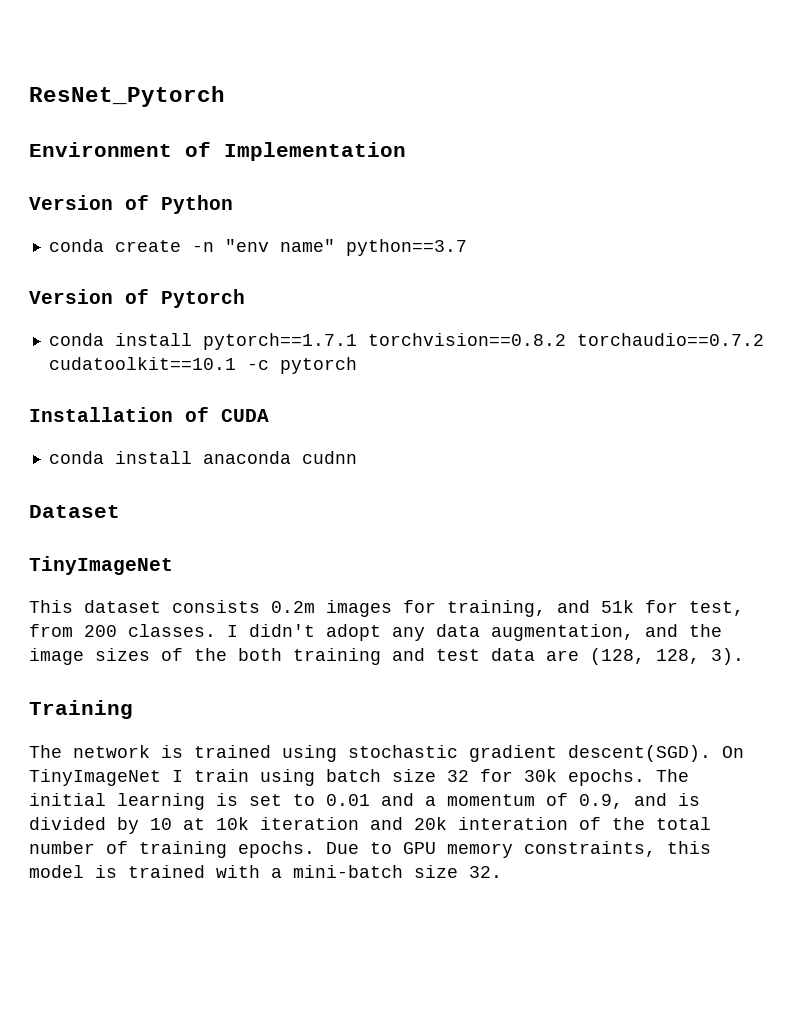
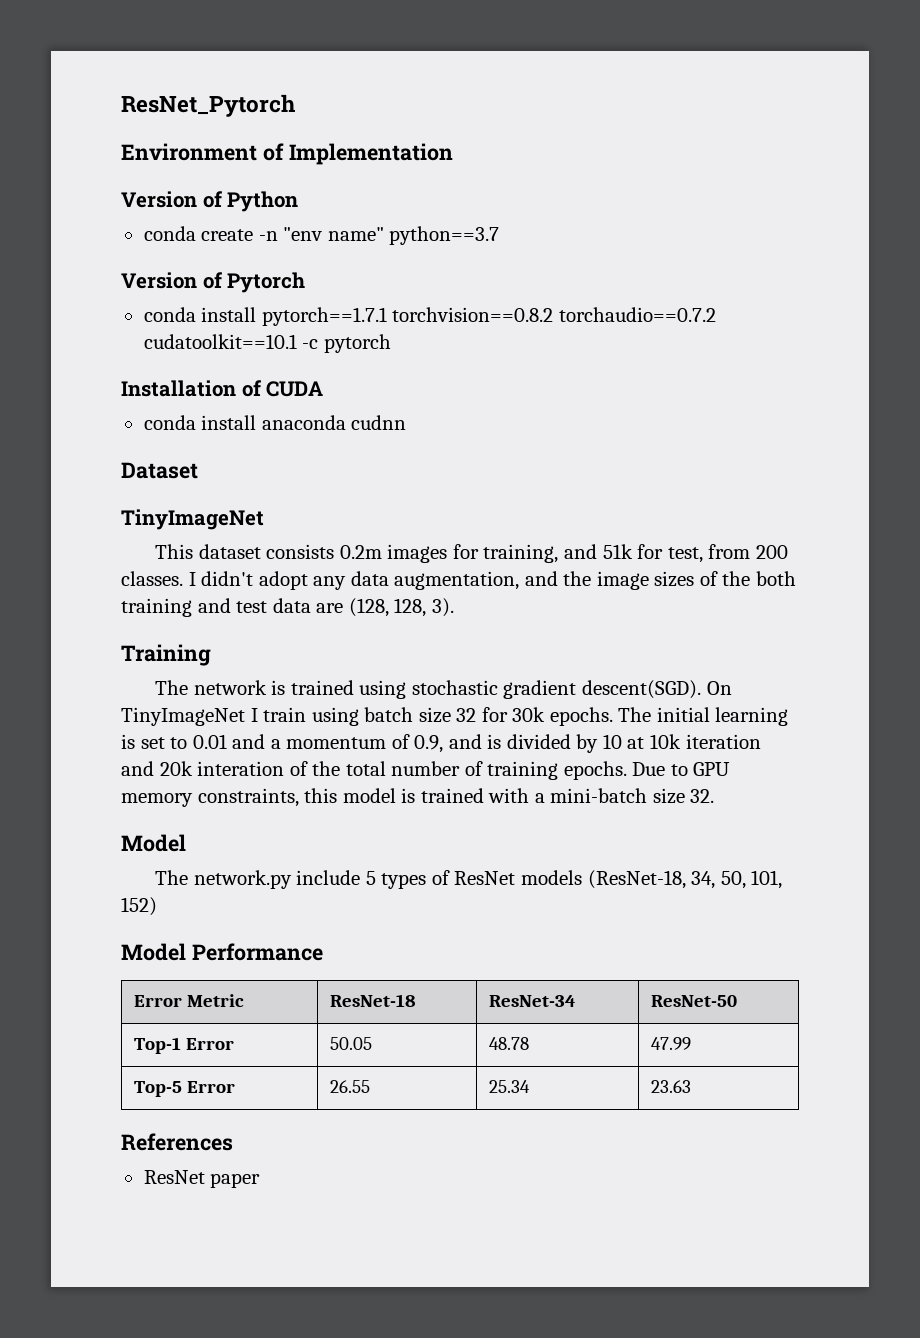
  Due to GPU memory constraints, this model is trained with a mini-batch size 32.
+ Model
+ The network.py include 5 types of ResNet models (ResNet-18, 34, 50, 101, 152)
+ Model Performance
+ Error Metric | ResNet-18 | ResNet-34 | ResNet-50
+ Top-1 Error | 50.05 | 48.78 | 47.99
+ Top-5 Error | 26.55 | 25.34 | 23.63
+ References
+ ResNet paper

